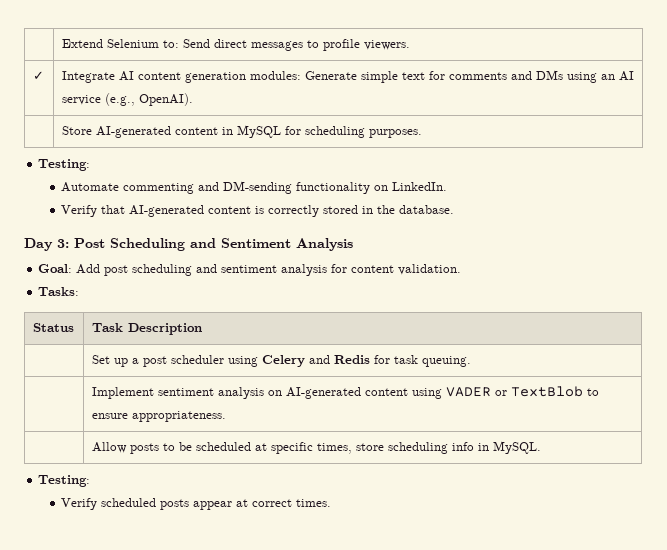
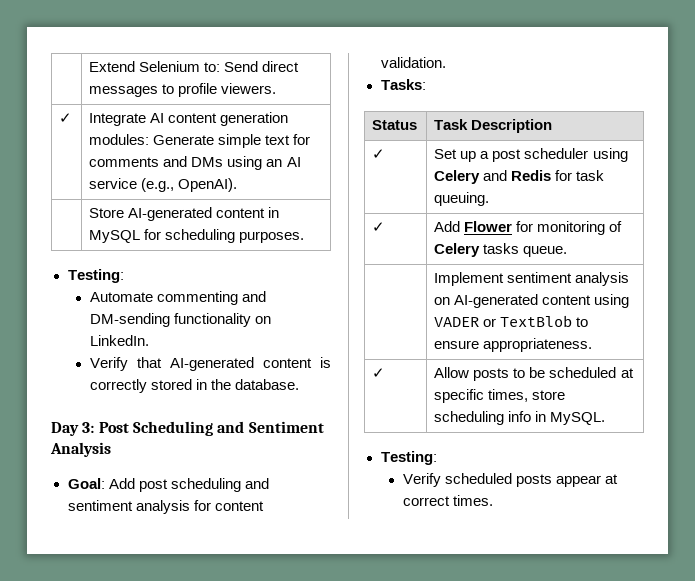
- | Set up a post scheduler using Celery and Redis for task queuing.
+ ✓ | Set up a post scheduler using Celery and Redis for task queuing.
+ ✓ | Add Flower for monitoring of Celery tasks queue.
- | Allow posts to be scheduled at specific times, store scheduling info in MySQL.
+ ✓ | Allow posts to be scheduled at specific times, store scheduling info in MySQL.

